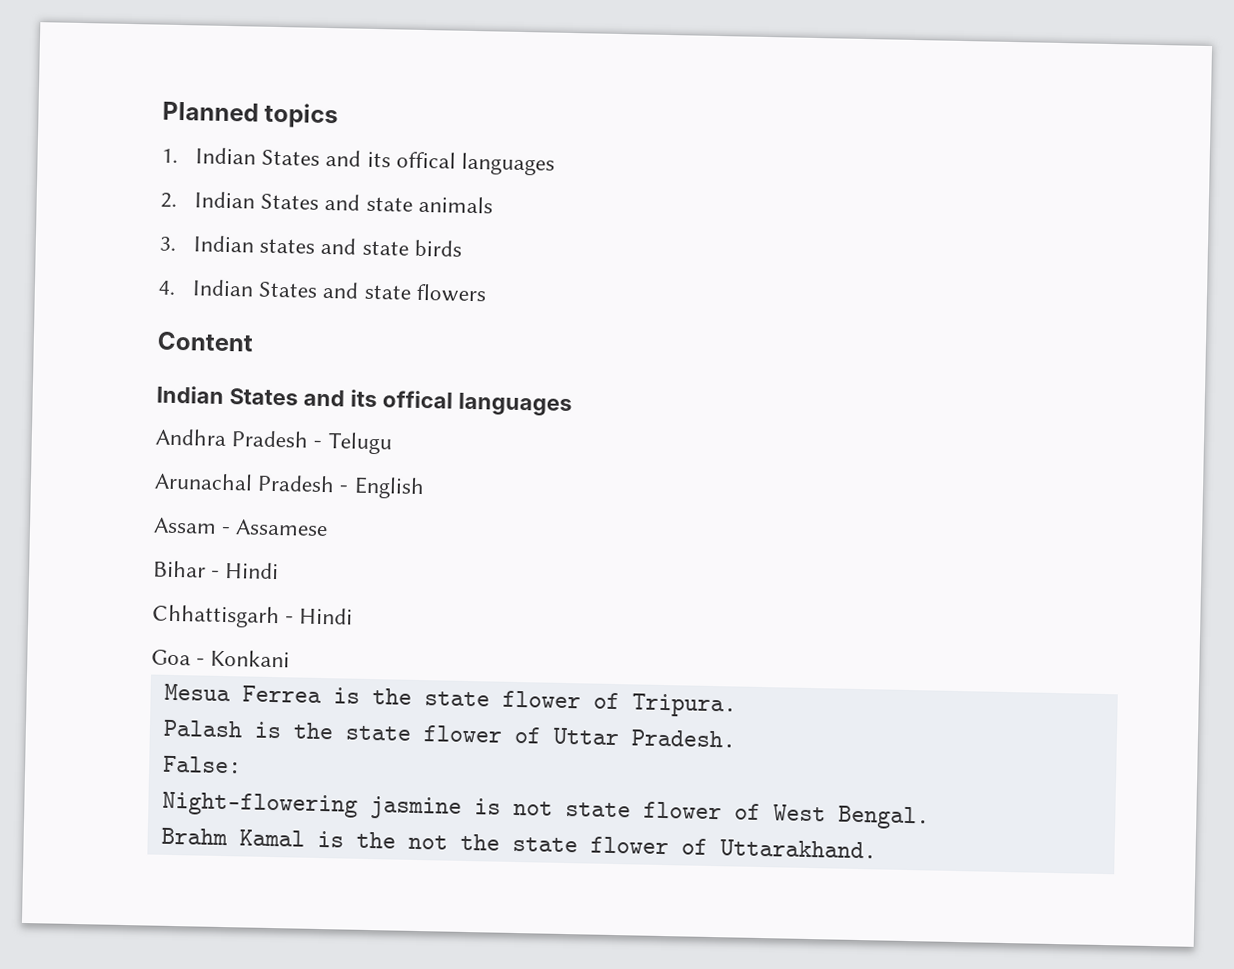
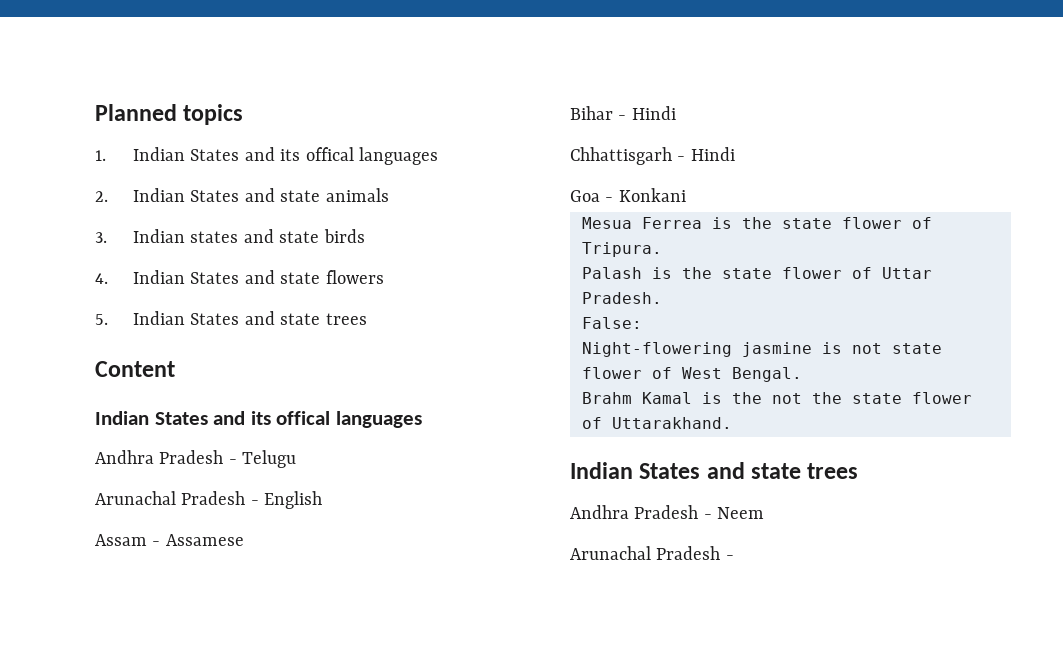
+ 5. Indian States and state trees
  Brahm Kamal is the not the state flower of Uttarakhand.
+ Indian States and state trees
+ Andhra Pradesh - Neem
+ Arunachal Pradesh -

